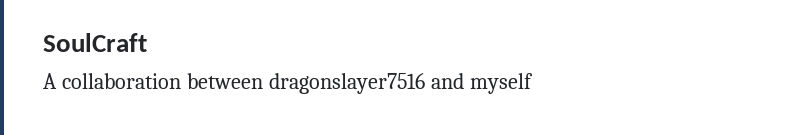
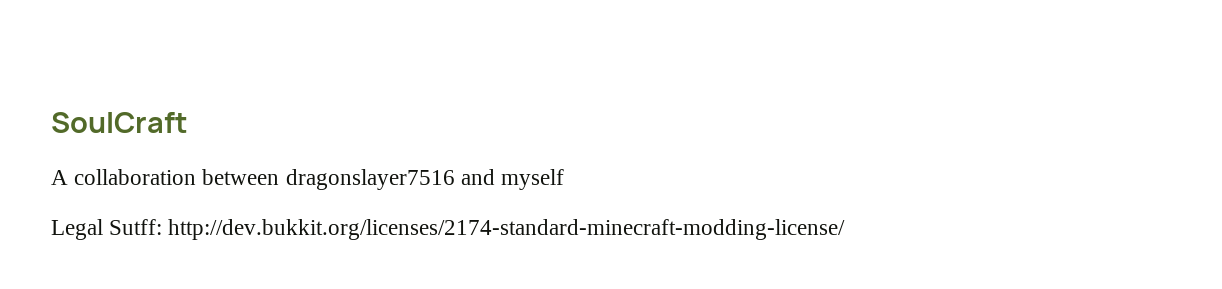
+ Legal Sutff: http://dev.bukkit.org/licenses/2174-standard-minecraft-modding-license/

